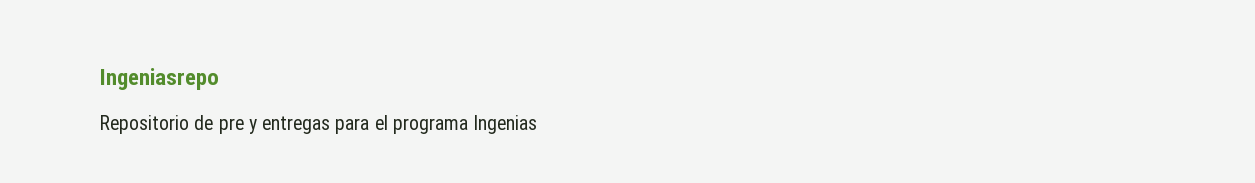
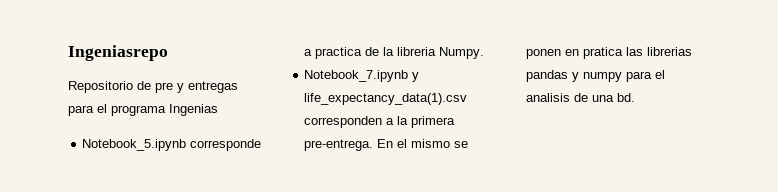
+ Notebook_5.ipynb corresponde a practica de la libreria Numpy.
+ Notebook_7.ipynb y life_expectancy_data(1).csv corresponden a la primera pre-entrega. En el mismo se ponen en pratica las librerias pandas y numpy para el analisis de una bd.

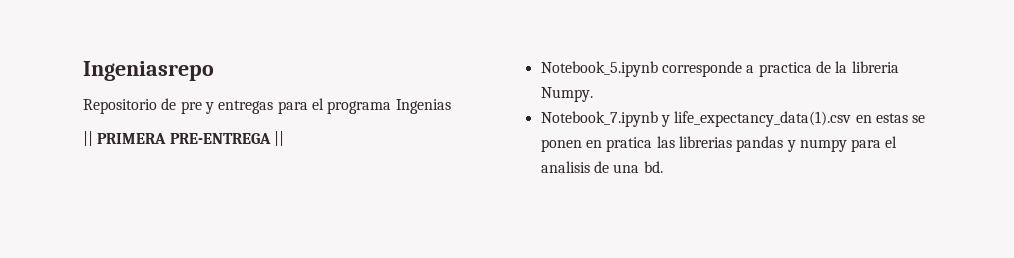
+ || PRIMERA PRE-ENTREGA ||
- Notebook_7.ipynb y life_expectancy_data(1).csv corresponden a la primera pre-entrega. En el mismo se ponen en pratica las librerias pandas y numpy para el analisis de una bd.
+ Notebook_7.ipynb y life_expectancy_data(1).csv en estas se ponen en pratica las librerias pandas y numpy para el analisis de una bd.

